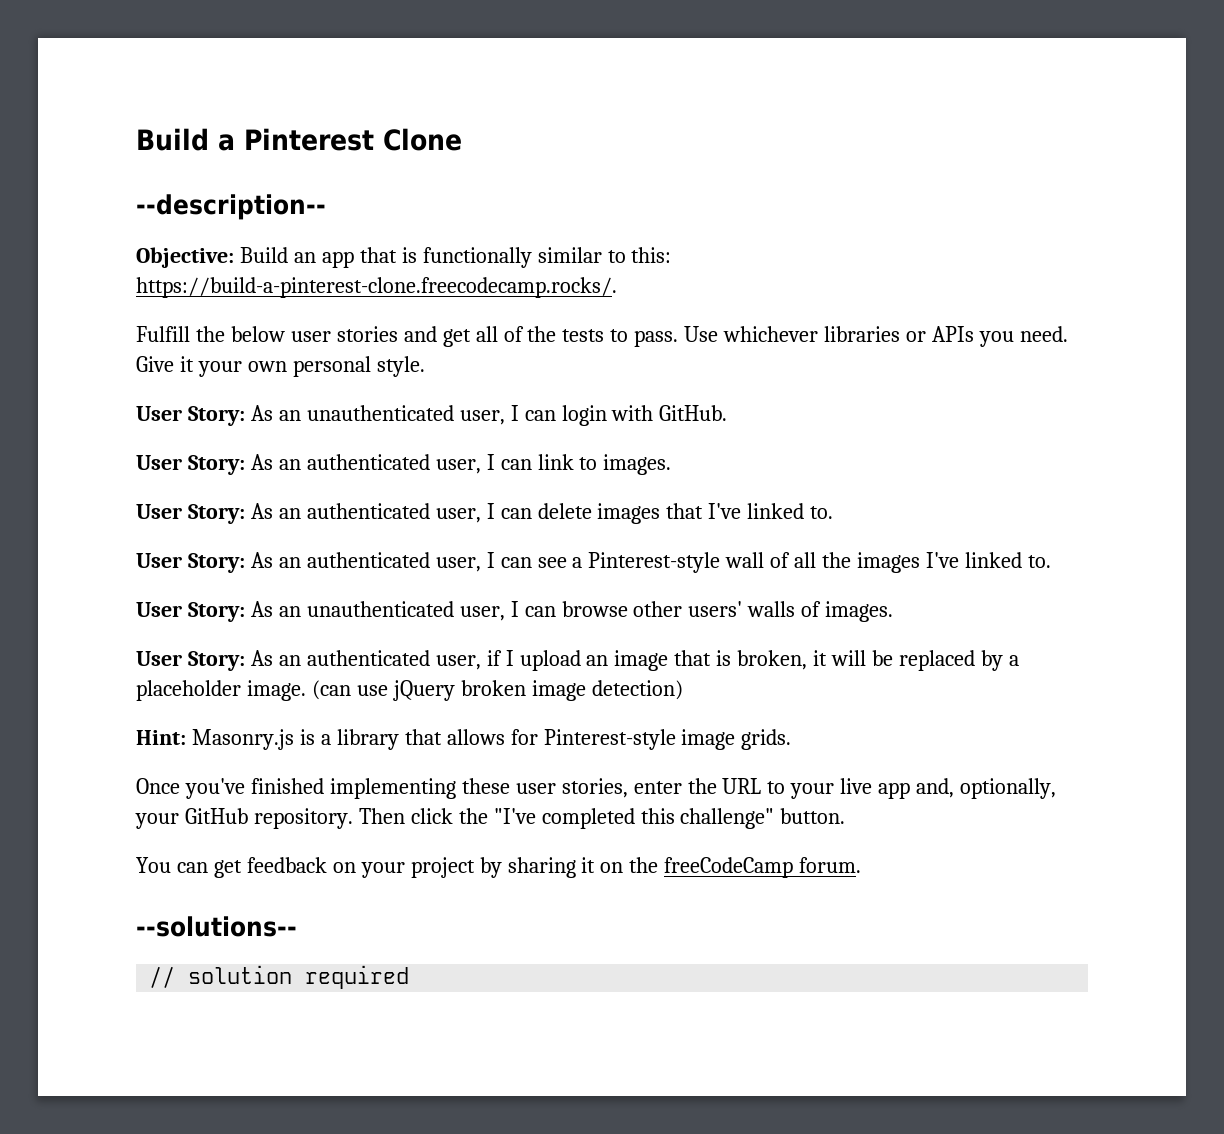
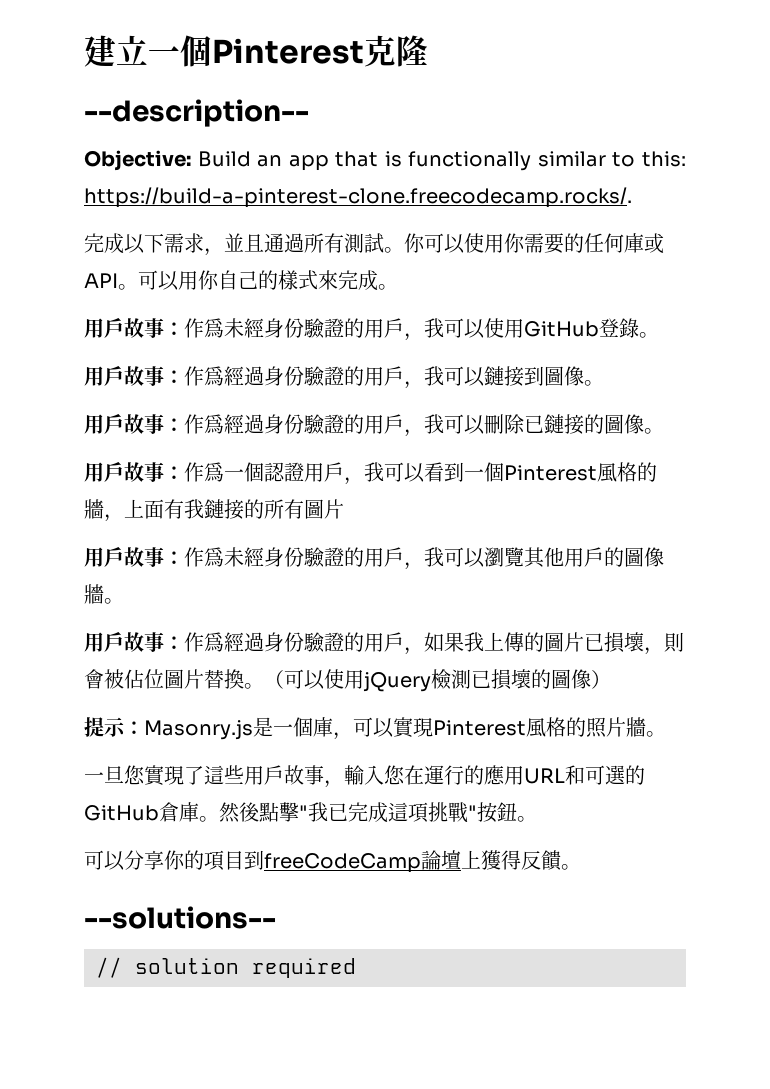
- Build a Pinterest Clone
+ 建立一個Pinterest克隆
- Fulfill the below user stories and get all of the tests to pass. Use whichever libraries or APIs you need. Give it your own personal style.
- User Story: As an unauthenticated user, I can login with GitHub.
- User Story: As an authenticated user, I can link to images.
- User Story: As an authenticated user, I can delete images that I've linked to.
- User Story: As an authenticated user, I can see a Pinterest-style wall of all the images I've linked to.
- User Story: As an unauthenticated user, I can browse other users' walls of images.
- User Story: As an authenticated user, if I upload an image that is broken, it will be replaced by a placeholder image. (can use jQuery broken image detection)
- Hint: Masonry.js is a library that allows for Pinterest-style image grids.
- Once you've finished implementing these user stories, enter the URL to your live app and, optionally, your GitHub repository. Then click the "I've completed this challenge" button.
- You can get feedback on your project by sharing it on the freeCodeCamp forum.
+ 完成以下需求，並且通過所有測試。你可以使用你需要的任何庫或API。可以用你自己的樣式來完成。
+ 用戶故事：作爲未經身份驗證的用戶，我可以使用GitHub登錄。
+ 用戶故事：作爲經過身份驗證的用戶，我可以鏈接到圖像。
+ 用戶故事：作爲經過身份驗證的用戶，我可以刪除已鏈接的圖像。
+ 用戶故事：作爲一個認證用戶，我可以看到一個Pinterest風格的牆，上面有我鏈接的所有圖片
+ 用戶故事：作爲未經身份驗證的用戶，我可以瀏覽其他用戶的圖像牆。
+ 用戶故事：作爲經過身份驗證的用戶，如果我上傳的圖片已損壞，則會被佔位圖片替換。（可以使用jQuery檢測已損壞的圖像）
+ 提示：Masonry.js是一個庫，可以實現Pinterest風格的照片牆。
+ 一旦您實現了這些用戶故事，輸入您在運行的應用URL和可選的GitHub倉庫。然後點擊"我已完成這項挑戰"按鈕。
+ 可以分享你的項目到freeCodeCamp論壇上獲得反饋。

